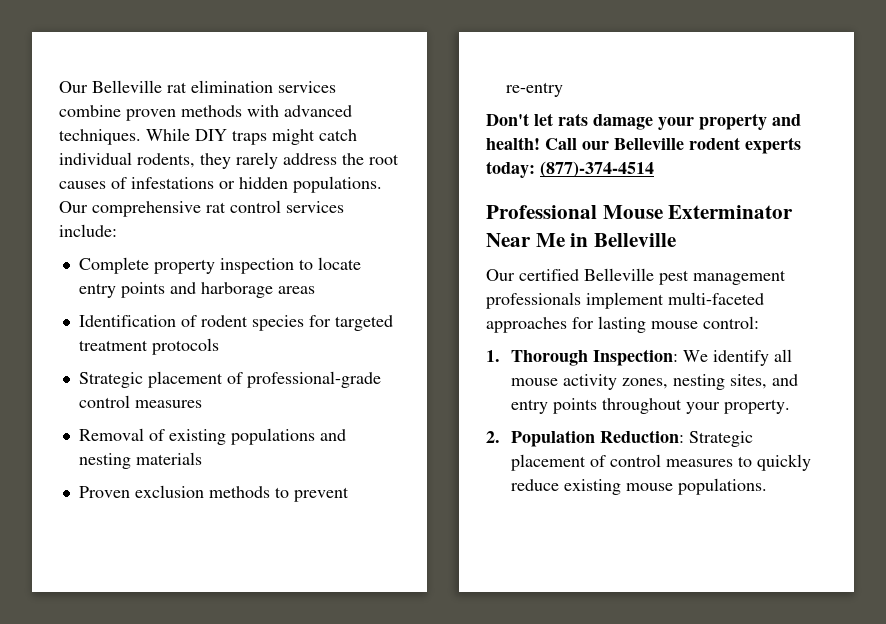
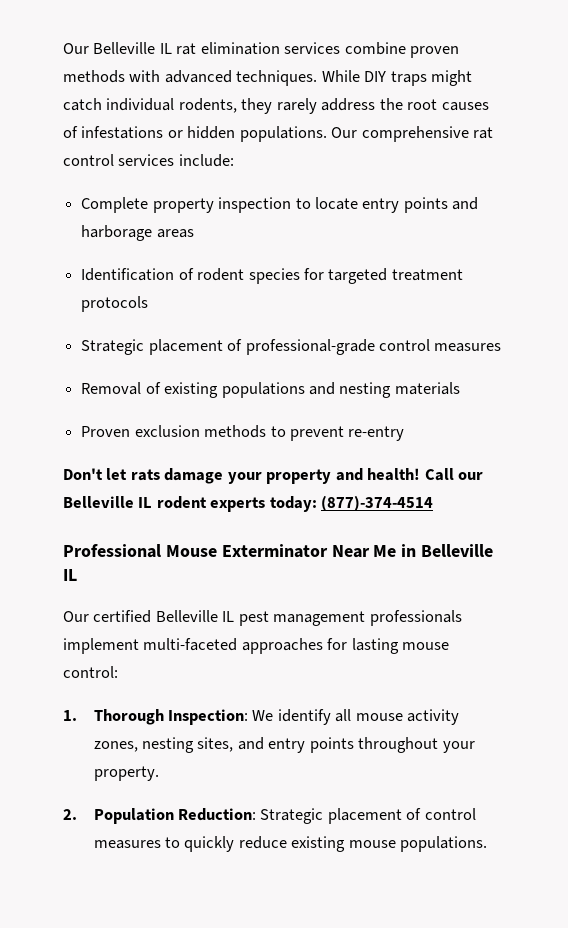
- Our Belleville rat elimination services combine proven methods with advanced techniques.
+ Our Belleville IL rat elimination services combine proven methods with advanced techniques.
- Call our Belleville rodent experts today: (877)-374-4514
+ Call our Belleville IL rodent experts today: (877)-374-4514
- Professional Mouse Exterminator Near Me in Belleville
+ Professional Mouse Exterminator Near Me in Belleville IL
- Our certified Belleville pest management professionals implement multi-faceted approaches for lasting mouse control:
+ Our certified Belleville IL pest management professionals implement multi-faceted approaches for lasting mouse control:

